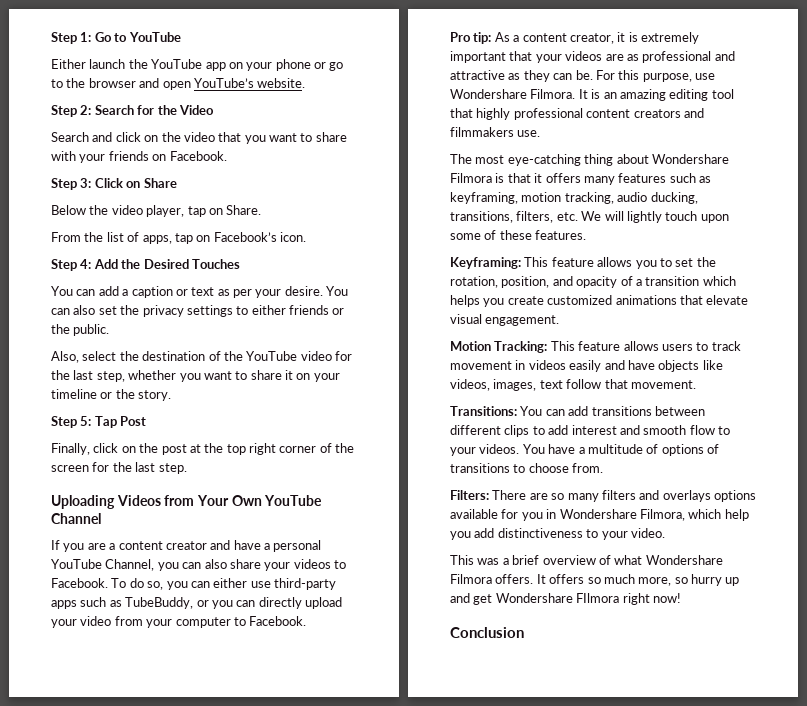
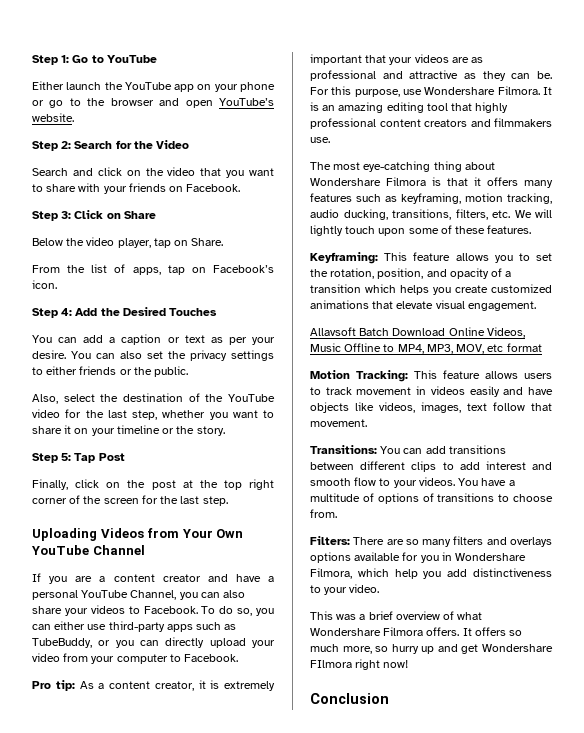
+ Allavsoft Batch Download Online Videos, Music Offline to MP4, MP3, MOV, etc format

